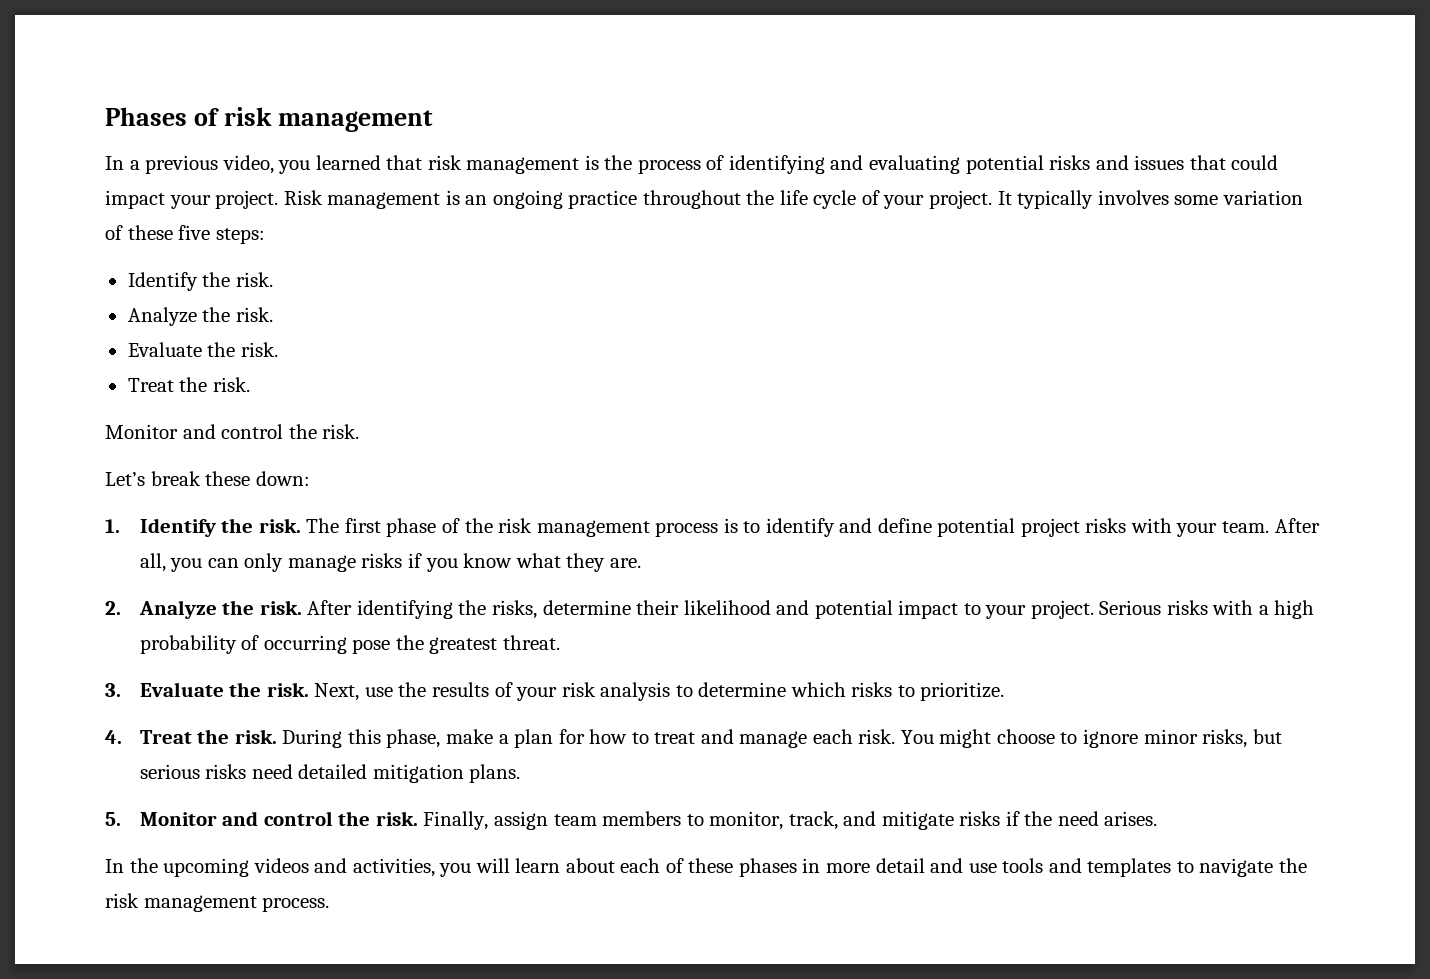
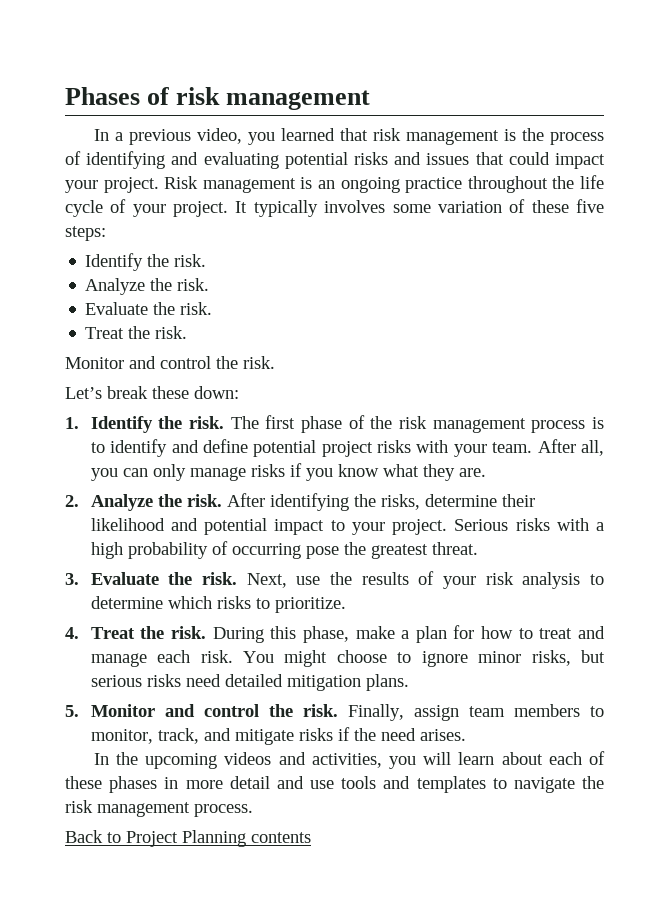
+ Back to Project Planning contents

